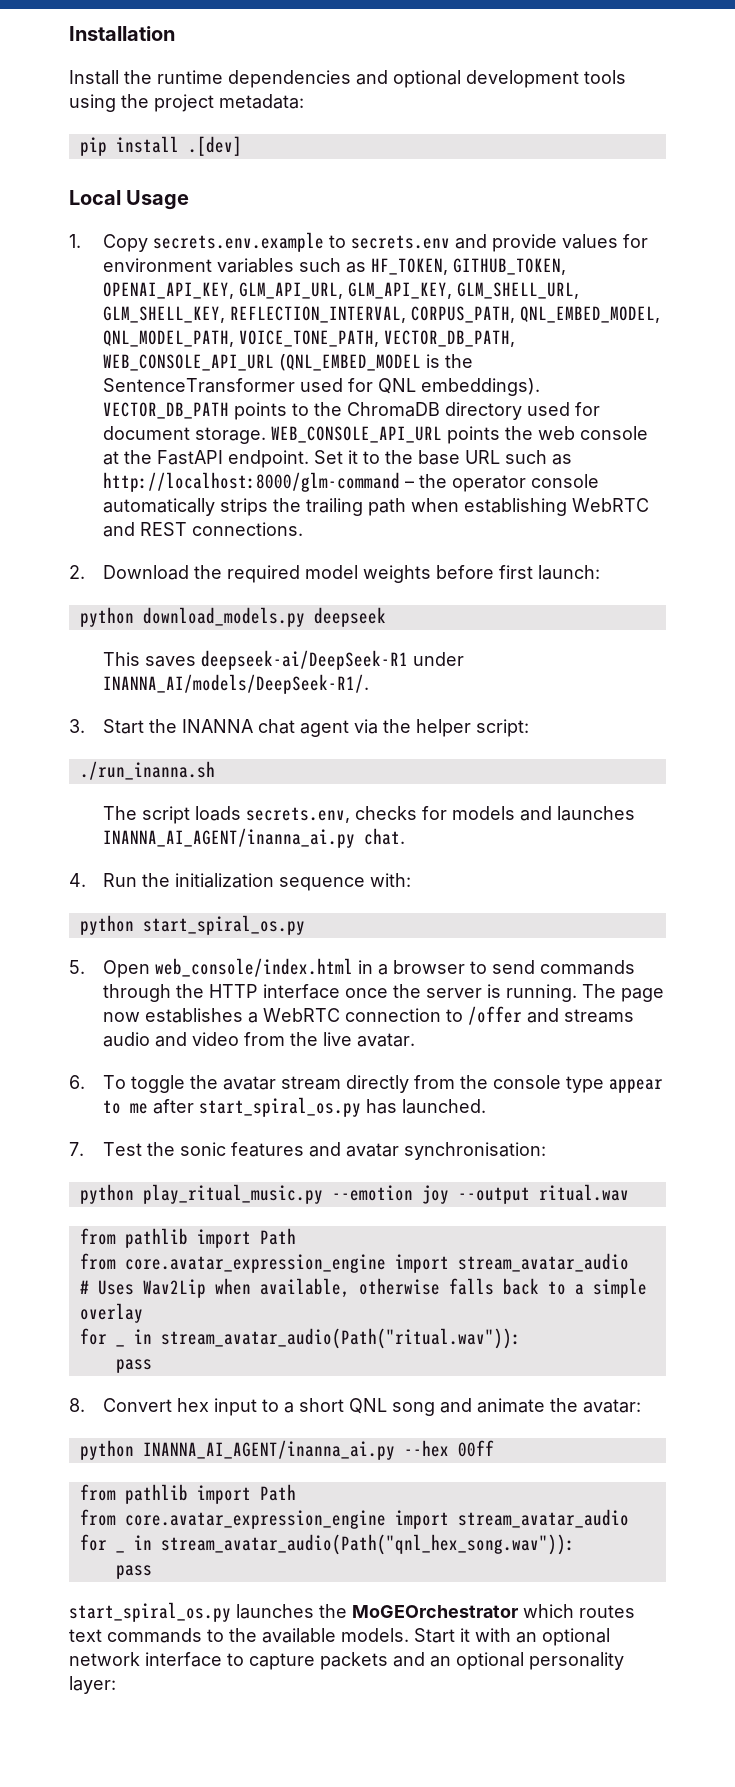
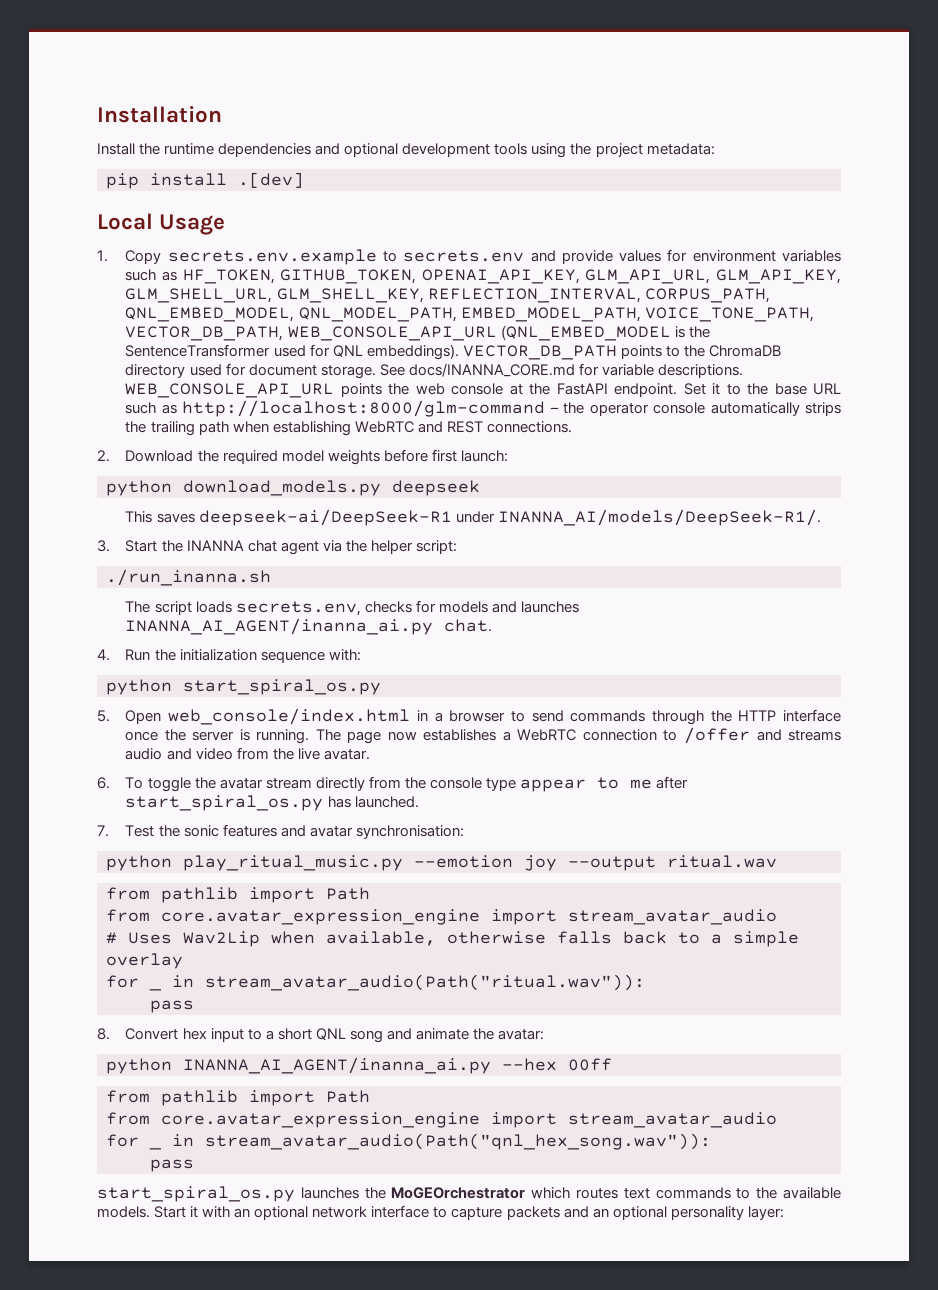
- 1. Copy secrets.env.example to secrets.env and provide values for environment variables such as HF_TOKEN, GITHUB_TOKEN, OPENAI_API_KEY, GLM_API_URL, GLM_API_KEY, GLM_SHELL_URL, GLM_SHELL_KEY, REFLECTION_INTERVAL, CORPUS_PATH, QNL_EMBED_MODEL, QNL_MODEL_PATH, VOICE_TONE_PATH, VECTOR_DB_PATH, WEB_CONSOLE_API_URL (QNL_EMBED_MODEL is the SentenceTransformer used for QNL embeddings).
+ 1. Copy secrets.env.example to secrets.env and provide values for environment variables such as HF_TOKEN, GITHUB_TOKEN, OPENAI_API_KEY, GLM_API_URL, GLM_API_KEY, GLM_SHELL_URL, GLM_SHELL_KEY, REFLECTION_INTERVAL, CORPUS_PATH, QNL_EMBED_MODEL, QNL_MODEL_PATH, EMBED_MODEL_PATH, VOICE_TONE_PATH, VECTOR_DB_PATH, WEB_CONSOLE_API_URL (QNL_EMBED_MODEL is the SentenceTransformer used for QNL embeddings).
+ See docs/INANNA_CORE.md for variable descriptions.

